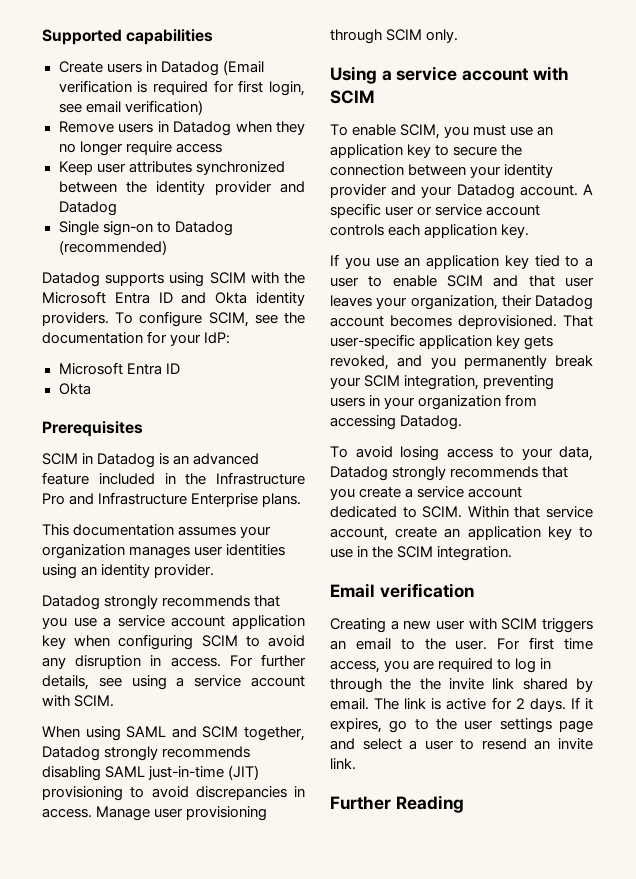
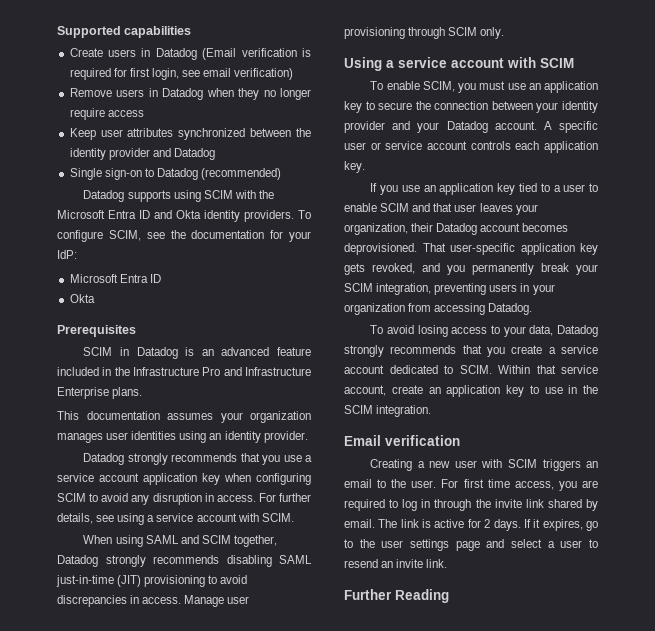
- For first time access, you are required to log in through the the invite link shared by email.
+ For first time access, you are required to log in through the invite link shared by email.

